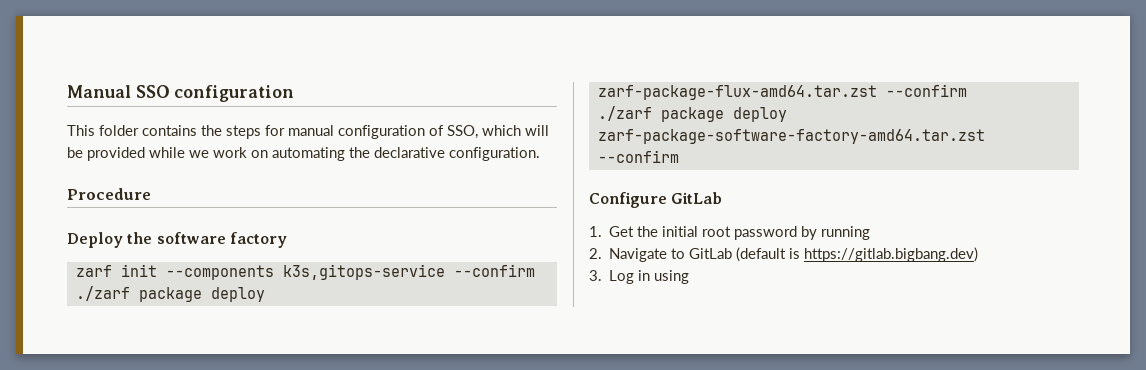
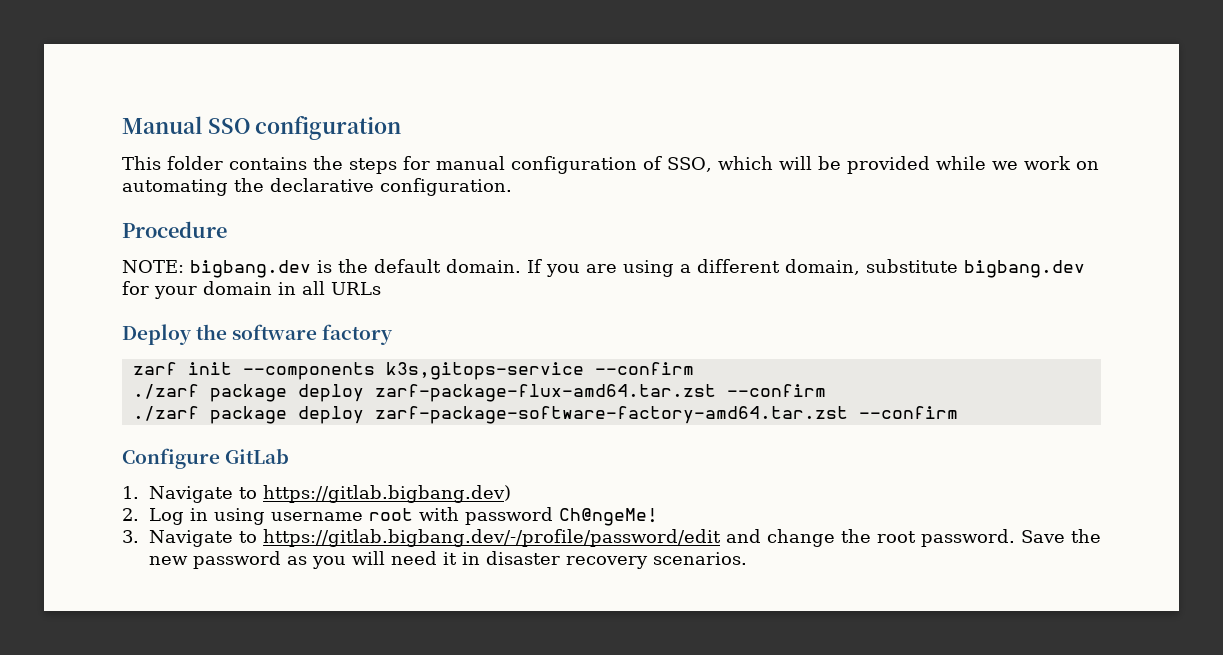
+ NOTE: bigbang.dev is the default domain. If you are using a different domain, substitute bigbang.dev for your domain in all URLs
- 1. Get the initial root password by running
- 2. Navigate to GitLab (default is https://gitlab.bigbang.dev)
+ 1. Navigate to https://gitlab.bigbang.dev)
- 3. Log in using
+ 2. Log in using username root with password Ch@ngeMe!
+ 3. Navigate to https://gitlab.bigbang.dev/-/profile/password/edit and change the root password. Save the new password as you will need it in disaster recovery scenarios.

